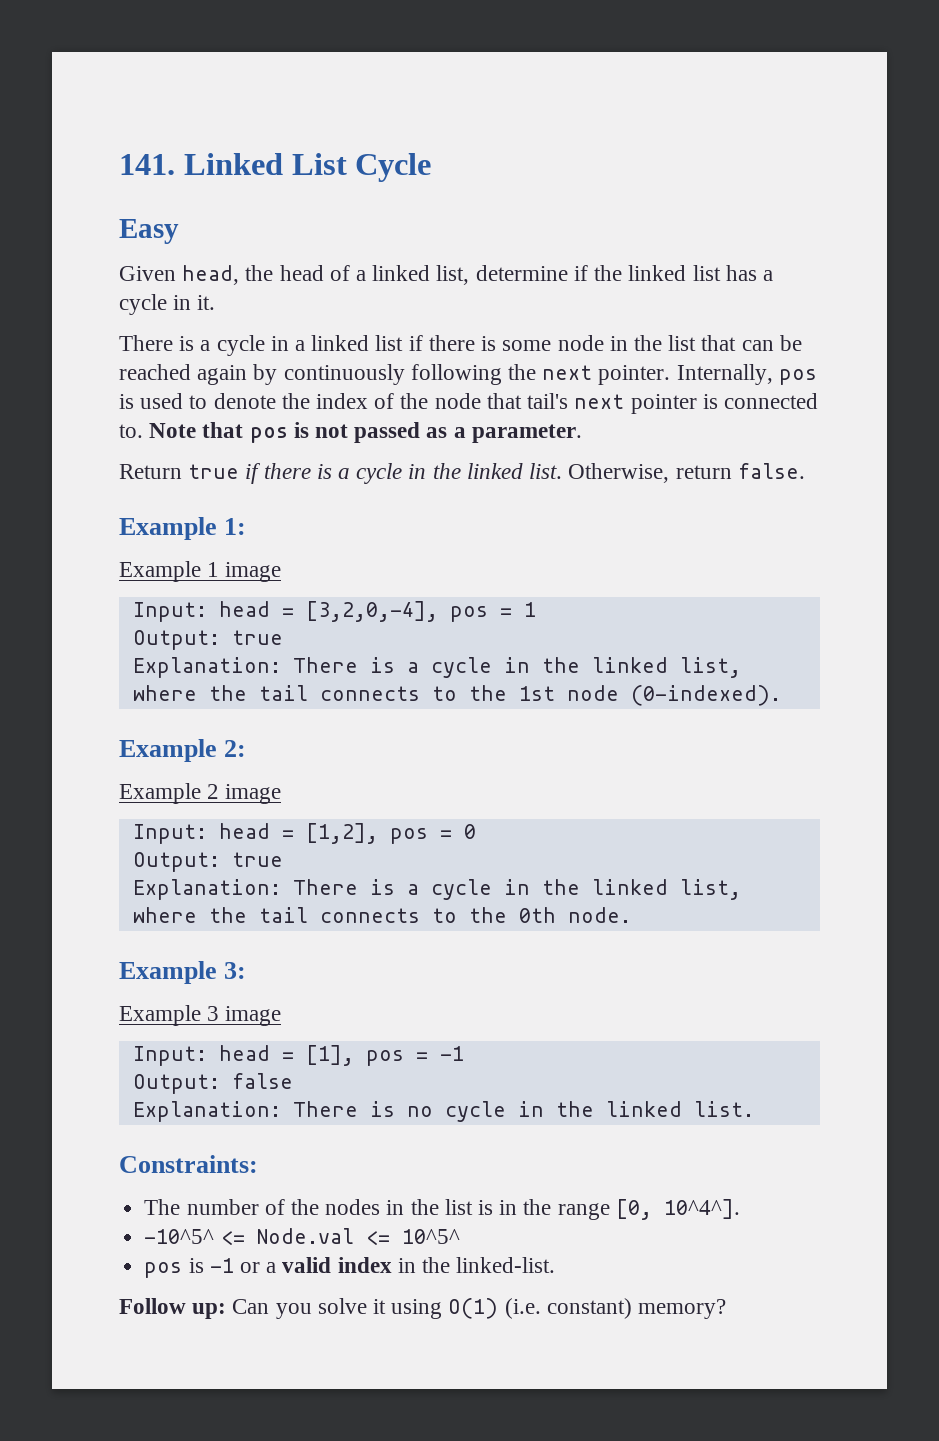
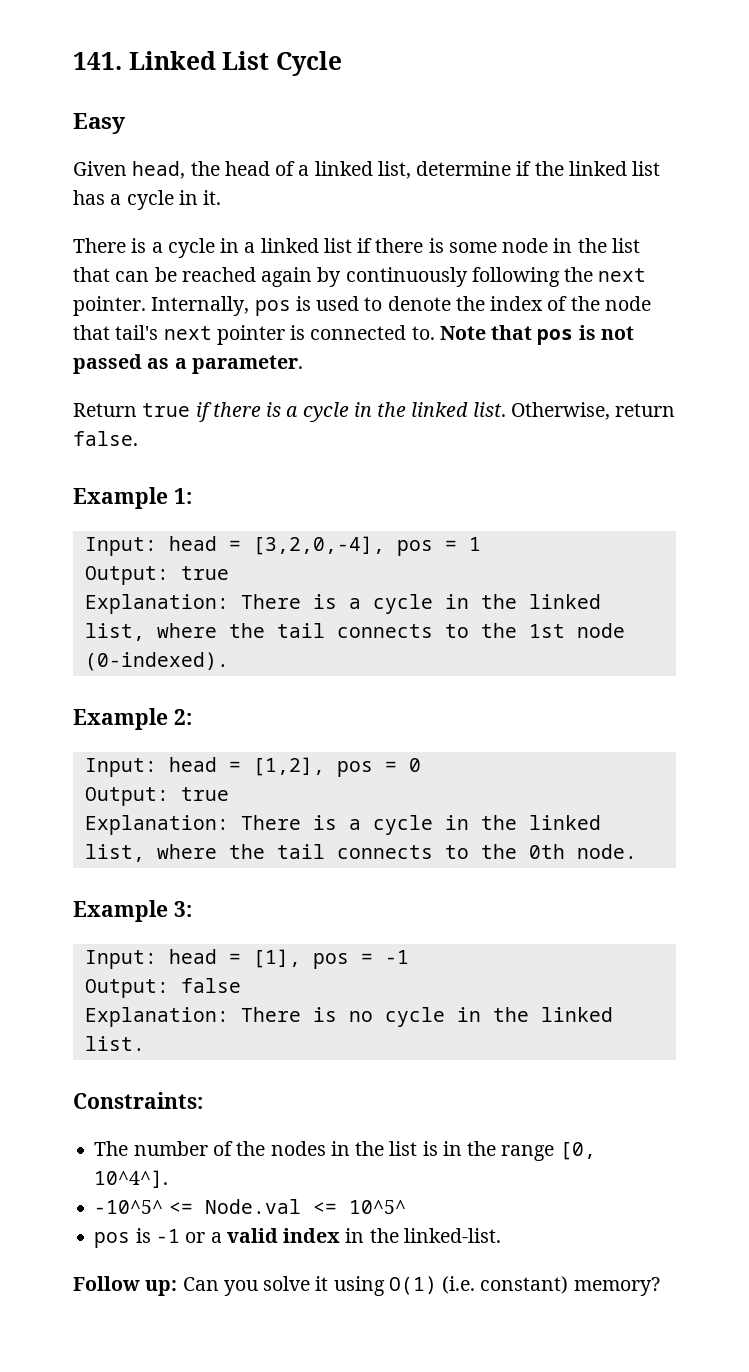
- Example 1 image
- Example 2 image
- Example 3 image

